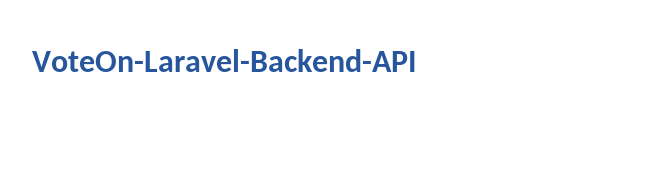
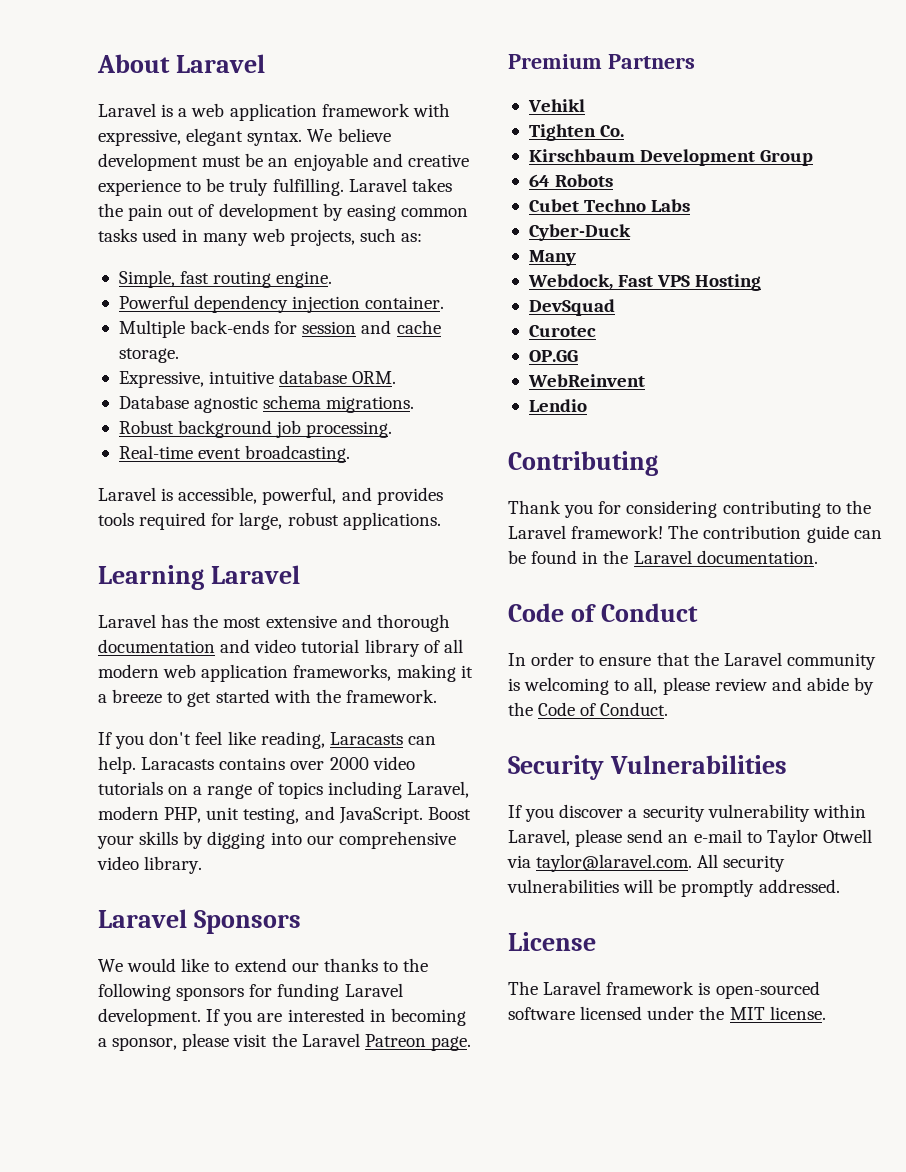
- VoteOn-Laravel-Backend-API
+ About Laravel
+ Laravel is a web application framework with expressive, elegant syntax. We believe development must be an enjoyable and creative experience to be truly fulfilling. Laravel takes the pain out of development by easing common tasks used in many web projects, such as:
+ Simple, fast routing engine.
+ Powerful dependency injection container.
+ Multiple back-ends for session and cache storage.
+ Expressive, intuitive database ORM.
+ Database agnostic schema migrations.
+ Robust background job processing.
+ Real-time event broadcasting.
+ Laravel is accessible, powerful, and provides tools required for large, robust applications.
+ Learning Laravel
+ Laravel has the most extensive and thorough documentation and video tutorial library of all modern web application frameworks, making it a breeze to get started with the framework.
+ If you don't feel like reading, Laracasts can help. Laracasts contains over 2000 video tutorials on a range of topics including Laravel, modern PHP, unit testing, and JavaScript. Boost your skills by digging into our comprehensive video library.
+ Laravel Sponsors
+ We would like to extend our thanks to the following sponsors for funding Laravel development. If you are interested in becoming a sponsor, please visit the Laravel Patreon page.
+ Premium Partners
+ Vehikl
+ Tighten Co.
+ Kirschbaum Development Group
+ 64 Robots
+ Cubet Techno Labs
+ Cyber-Duck
+ Many
+ Webdock, Fast VPS Hosting
+ DevSquad
+ Curotec
+ OP.GG
+ WebReinvent
+ Lendio
+ Contributing
+ Thank you for considering contributing to the Laravel framework! The contribution guide can be found in the Laravel documentation.
+ Code of Conduct
+ In order to ensure that the Laravel community is welcoming to all, please review and abide by the Code of Conduct.
+ Security Vulnerabilities
+ If you discover a security vulnerability within Laravel, please send an e-mail to Taylor Otwell via taylor@laravel.com. All security vulnerabilities will be promptly addressed.
+ License
+ The Laravel framework is open-sourced software licensed under the MIT license.

